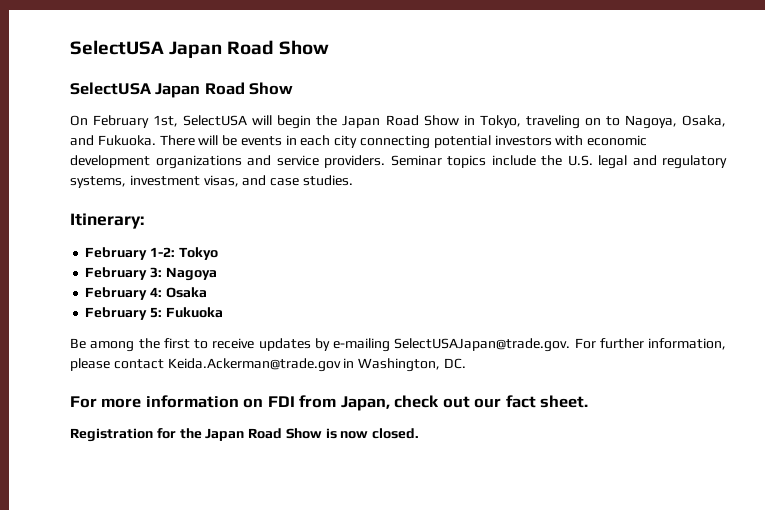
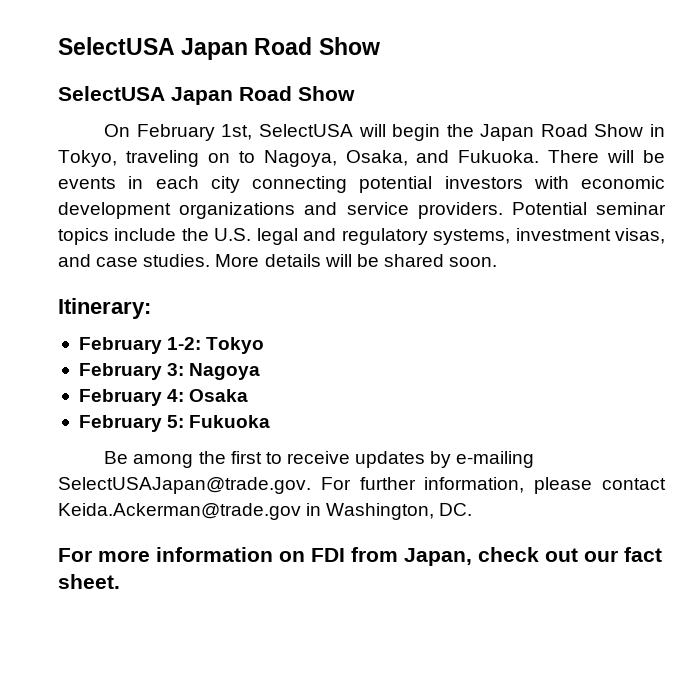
- Seminar topics include the U.S. legal and regulatory systems, investment visas, and case studies.
+ Potential seminar topics include the U.S. legal and regulatory systems, investment visas, and case studies. More details will be shared soon.
- Registration for the Japan Road Show is now closed.

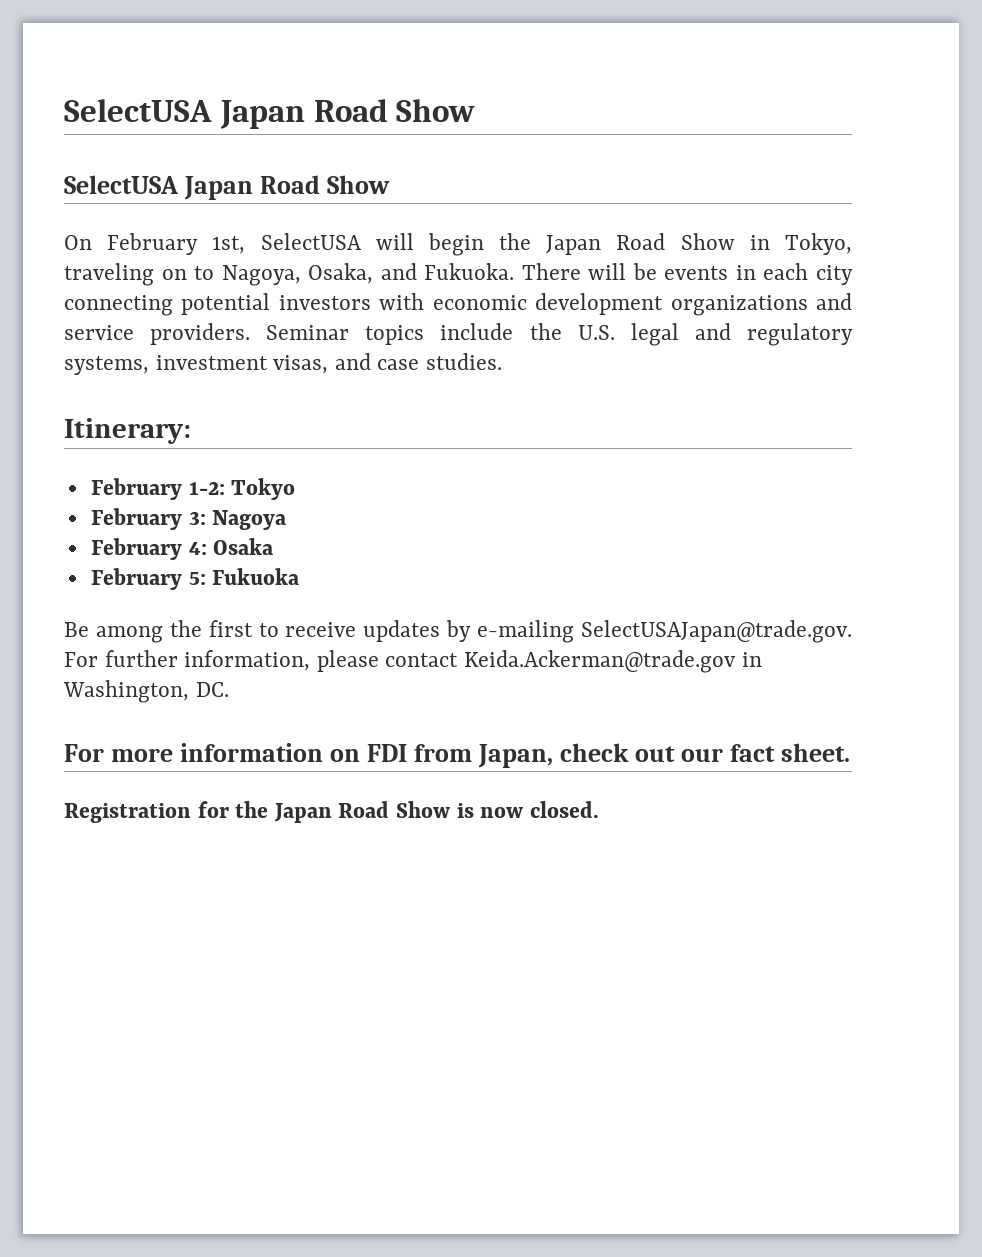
- Potential seminar topics include the U.S. legal and regulatory systems, investment visas, and case studies. More details will be shared soon.
+ Seminar topics include the U.S. legal and regulatory systems, investment visas, and case studies.
+ Registration for the Japan Road Show is now closed.

